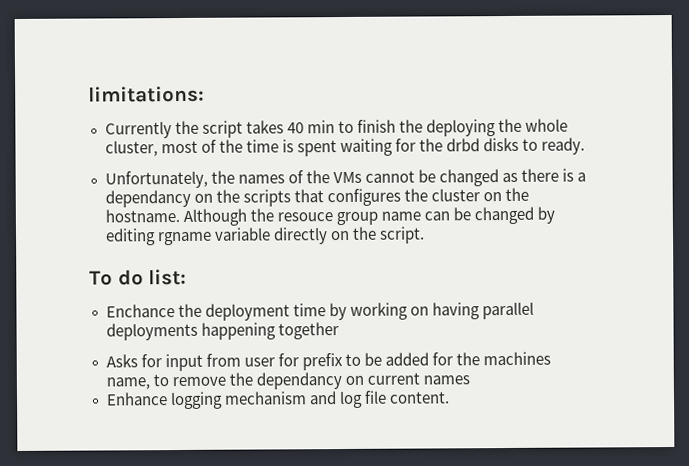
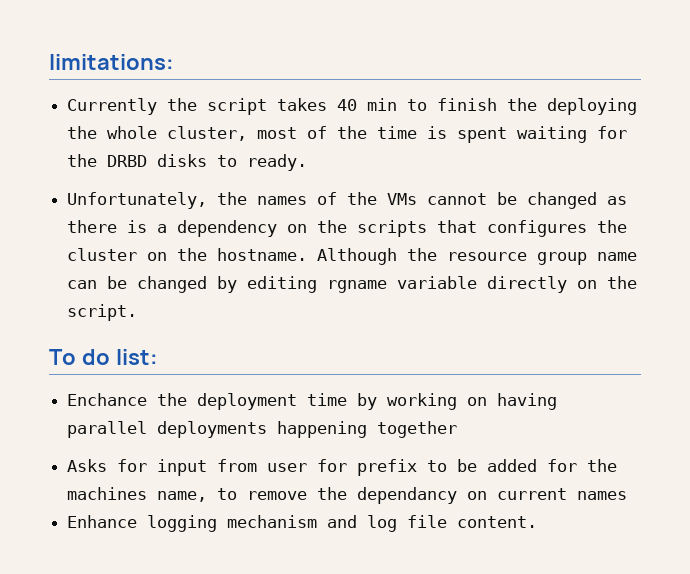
- Currently the script takes 40 min to finish the deploying the whole cluster, most of the time is spent waiting for the drbd disks to ready.
+ Currently the script takes 40 min to finish the deploying the whole cluster, most of the time is spent waiting for the DRBD disks to ready.
- Unfortunately, the names of the VMs cannot be changed as there is a dependancy on the scripts that configures the cluster on the hostname.
+ Unfortunately, the names of the VMs cannot be changed as there is a dependency on the scripts that configures the cluster on the hostname.
- Although the resouce group name can be changed by editing rgname variable directly on the script.
+ Although the resource group name can be changed by editing rgname variable directly on the script.

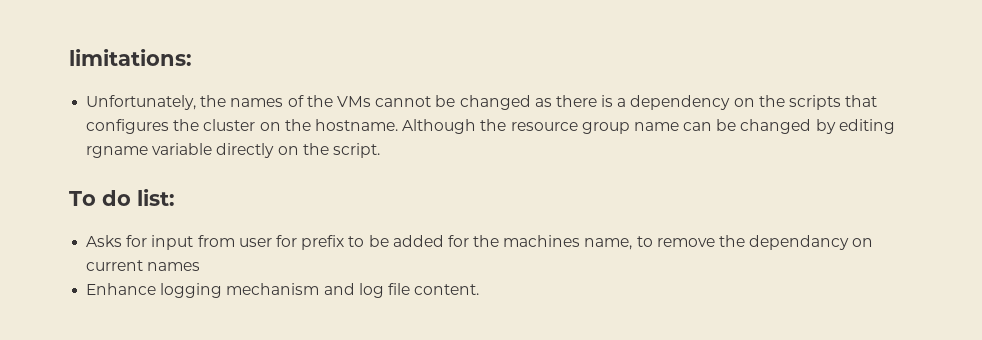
- Currently the script takes 40 min to finish the deploying the whole cluster, most of the time is spent waiting for the DRBD disks to ready.
- Enchance the deployment time by working on having parallel deployments happening together

